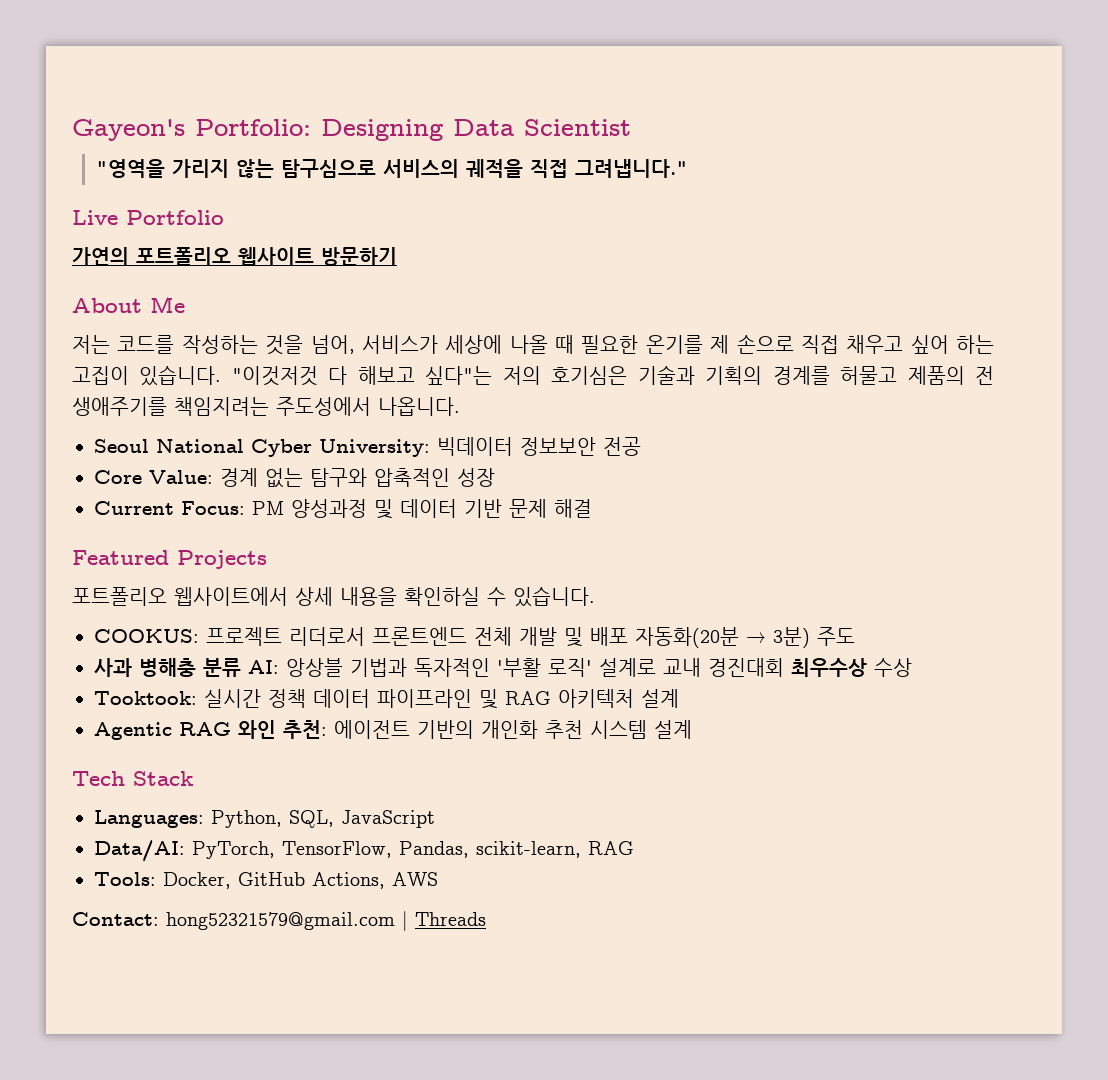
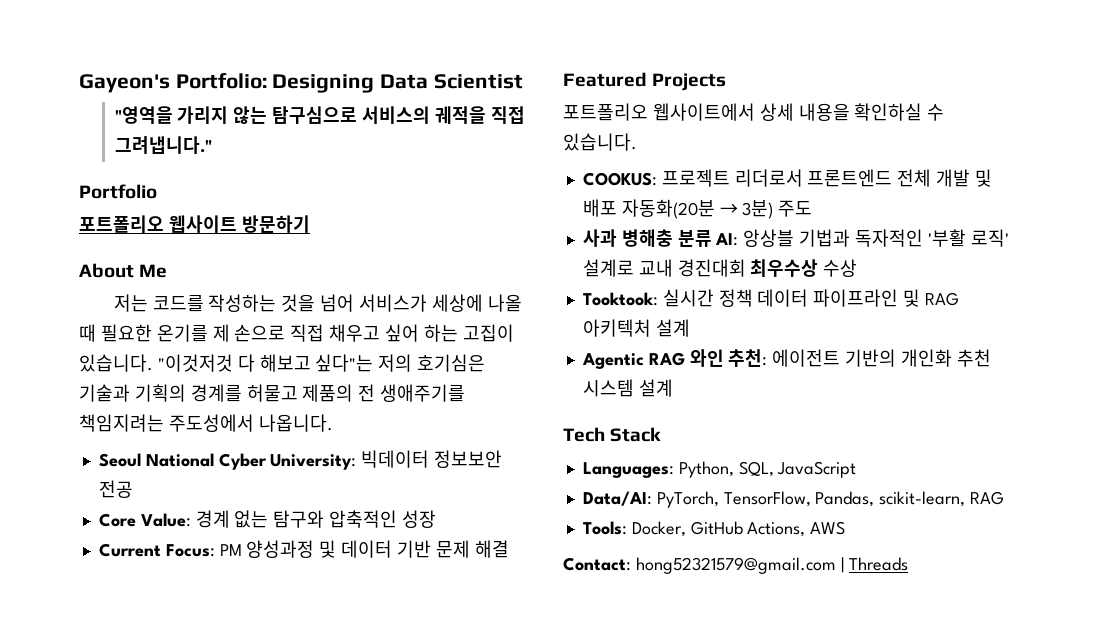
- Live Portfolio
+ Portfolio
- 가연의 포트폴리오 웹사이트 방문하기
+ 포트폴리오 웹사이트 방문하기
- 저는 코드를 작성하는 것을 넘어, 서비스가 세상에 나올 때 필요한 온기를 제 손으로 직접 채우고 싶어 하는 고집이 있습니다.
+ 저는 코드를 작성하는 것을 넘어 서비스가 세상에 나올 때 필요한 온기를 제 손으로 직접 채우고 싶어 하는 고집이 있습니다.

